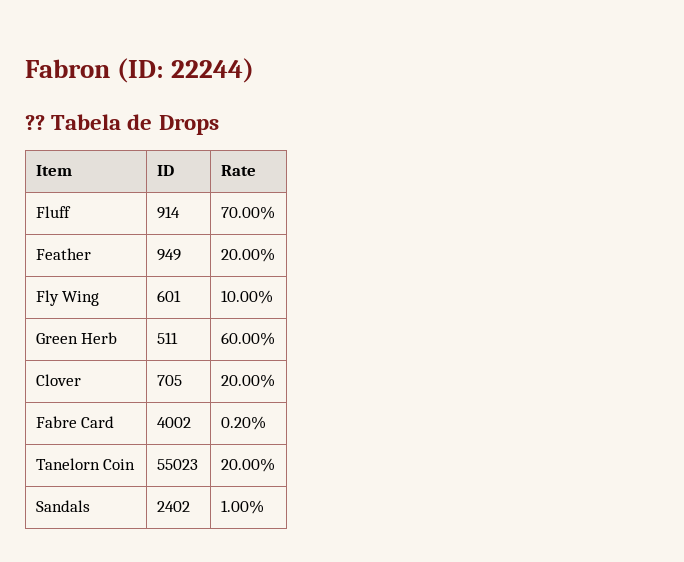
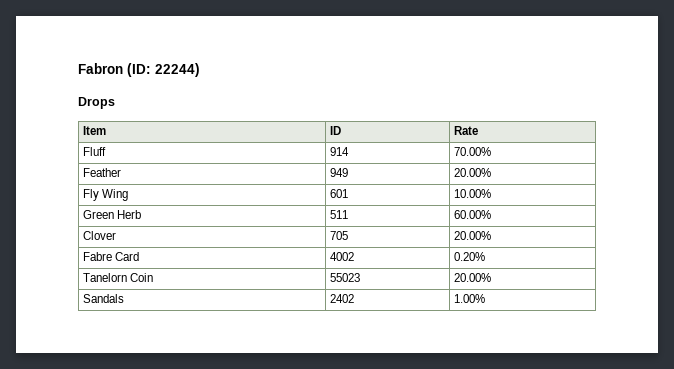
- ?? Tabela de Drops
+ Drops

